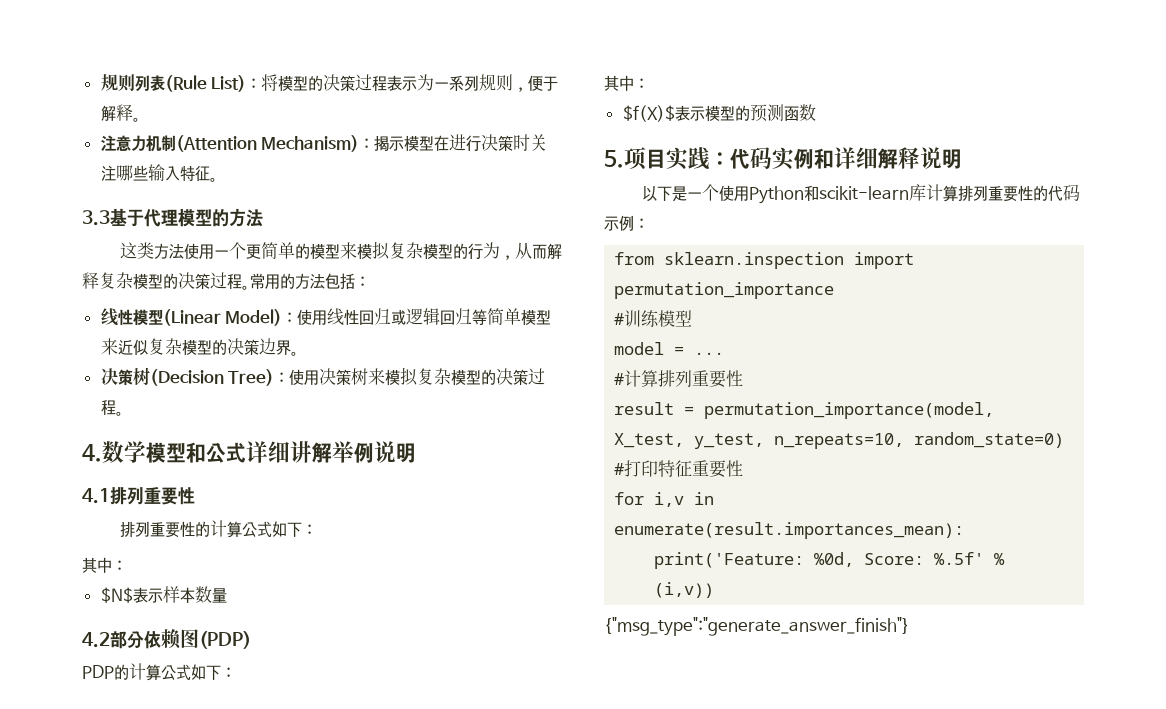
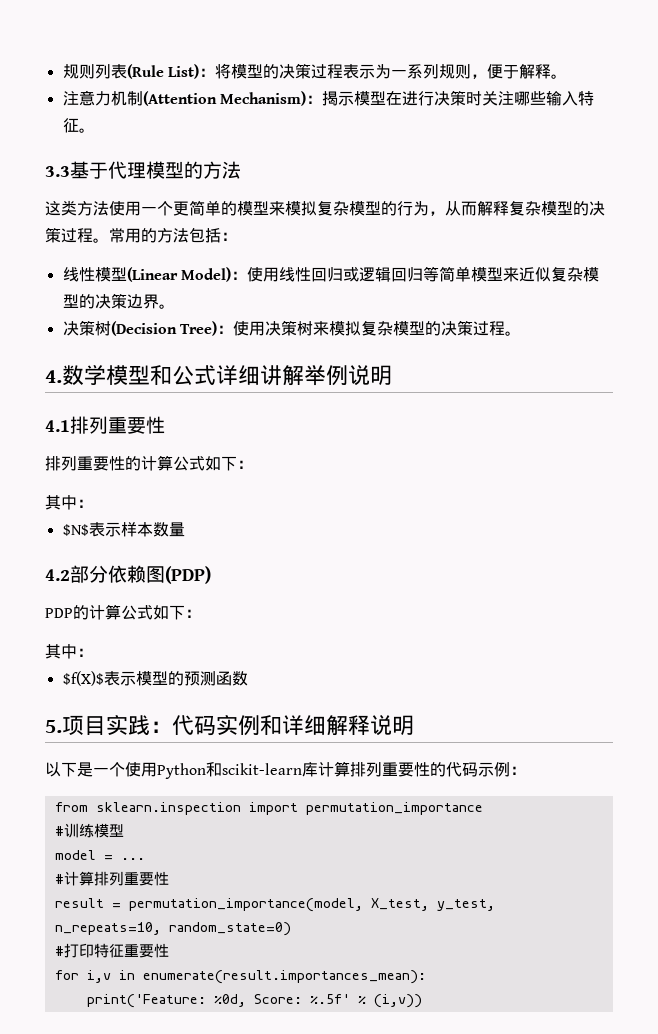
- {"msg_type":"generate_answer_finish"}

